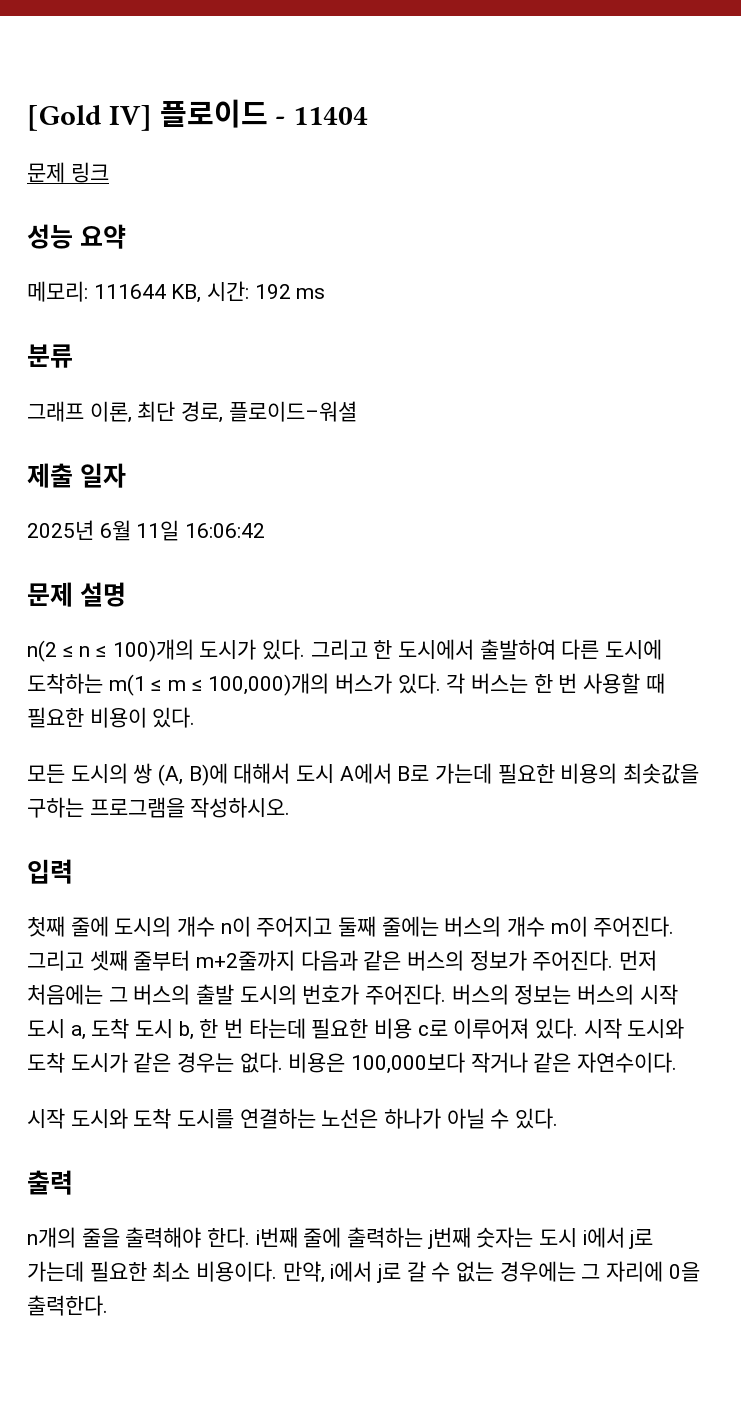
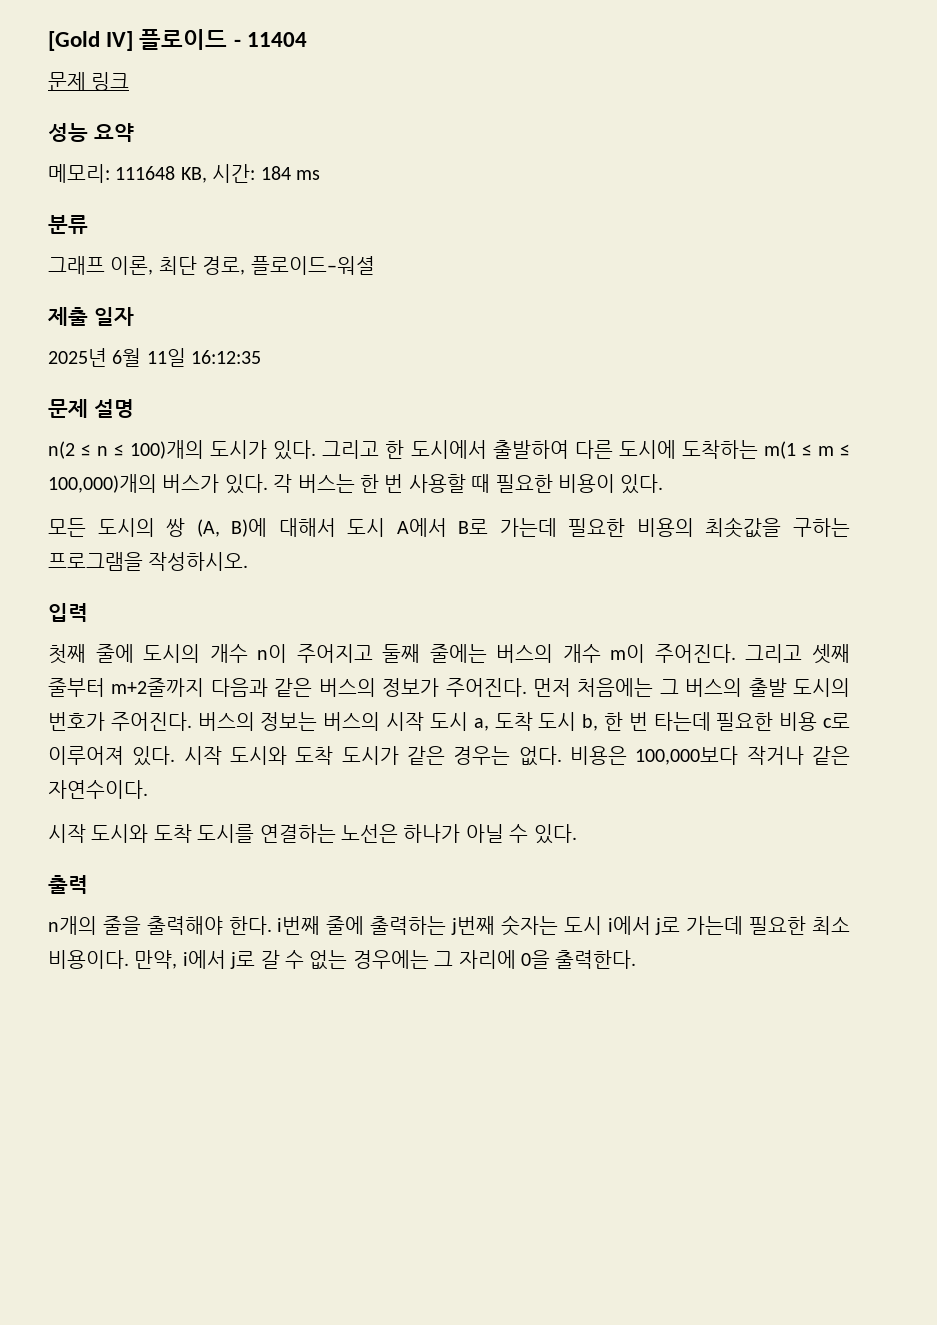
- 메모리: 111644 KB, 시간: 192 ms
+ 메모리: 111648 KB, 시간: 184 ms
- 2025년 6월 11일 16:06:42
+ 2025년 6월 11일 16:12:35

